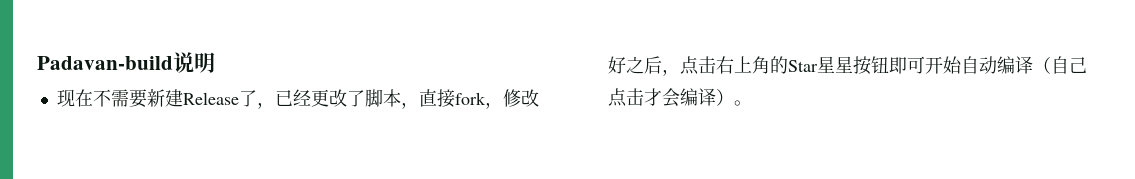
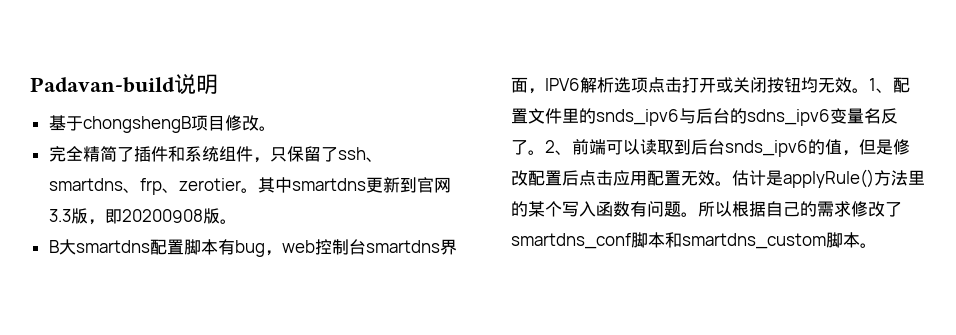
- 现在不需要新建Release了，已经更改了脚本，直接fork，修改好之后，点击右上角的Star星星按钮即可开始自动编译（自己点击才会编译）。
+ 基于chongshengB项目修改。
+ 完全精简了插件和系统组件，只保留了ssh、smartdns、frp、zerotier。其中smartdns更新到官网3.3版，即20200908版。
+ B大smartdns配置脚本有bug，web控制台smartdns界面，IPV6解析选项点击打开或关闭按钮均无效。1、配置文件里的snds_ipv6与后台的sdns_ipv6变量名反了。2、前端可以读取到后台snds_ipv6的值，但是修改配置后点击应用配置无效。估计是applyRule()方法里的某个写入函数有问题。所以根据自己的需求修改了smartdns_conf脚本和smartdns_custom脚本。

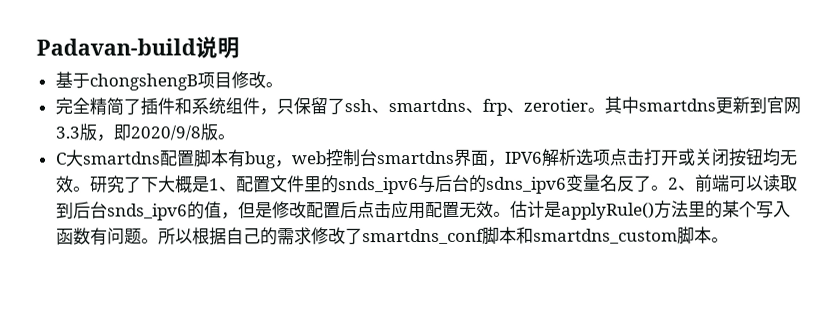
- 其中smartdns更新到官网3.3版，即20200908版。
+ 其中smartdns更新到官网3.3版，即2020/9/8版。
- B大smartdns配置脚本有bug，web控制台smartdns界面，IPV6解析选项点击打开或关闭按钮均无效。
+ C大smartdns配置脚本有bug，web控制台smartdns界面，IPV6解析选项点击打开或关闭按钮均无效。
- 1、配置文件里的snds_ipv6与后台的sdns_ipv6变量名反了。
+ 研究了下大概是1、配置文件里的snds_ipv6与后台的sdns_ipv6变量名反了。

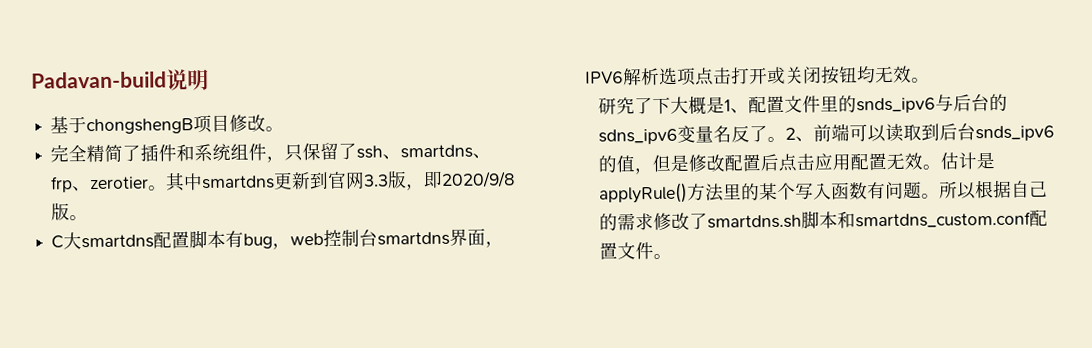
- C大smartdns配置脚本有bug，web控制台smartdns界面，IPV6解析选项点击打开或关闭按钮均无效。研究了下大概是1、配置文件里的snds_ipv6与后台的sdns_ipv6变量名反了。
+ C大smartdns配置脚本有bug，web控制台smartdns界面，IPV6解析选项点击打开或关闭按钮均无效。
+ 研究了下大概是1、配置文件里的snds_ipv6与后台的sdns_ipv6变量名反了。
- 所以根据自己的需求修改了smartdns_conf脚本和smartdns_custom脚本。
+ 所以根据自己的需求修改了smartdns.sh脚本和smartdns_custom.conf配置文件。

